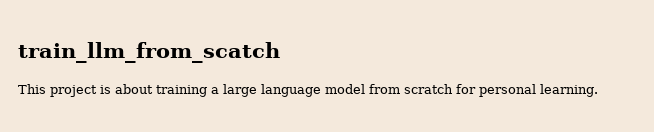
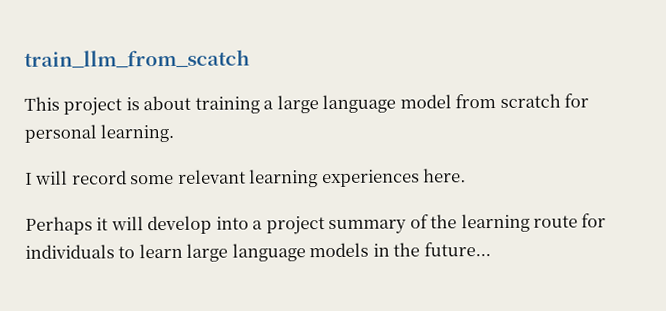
+ I will record some relevant learning experiences here.
+ Perhaps it will develop into a project summary of the learning route for individuals to learn large language models in the future...

